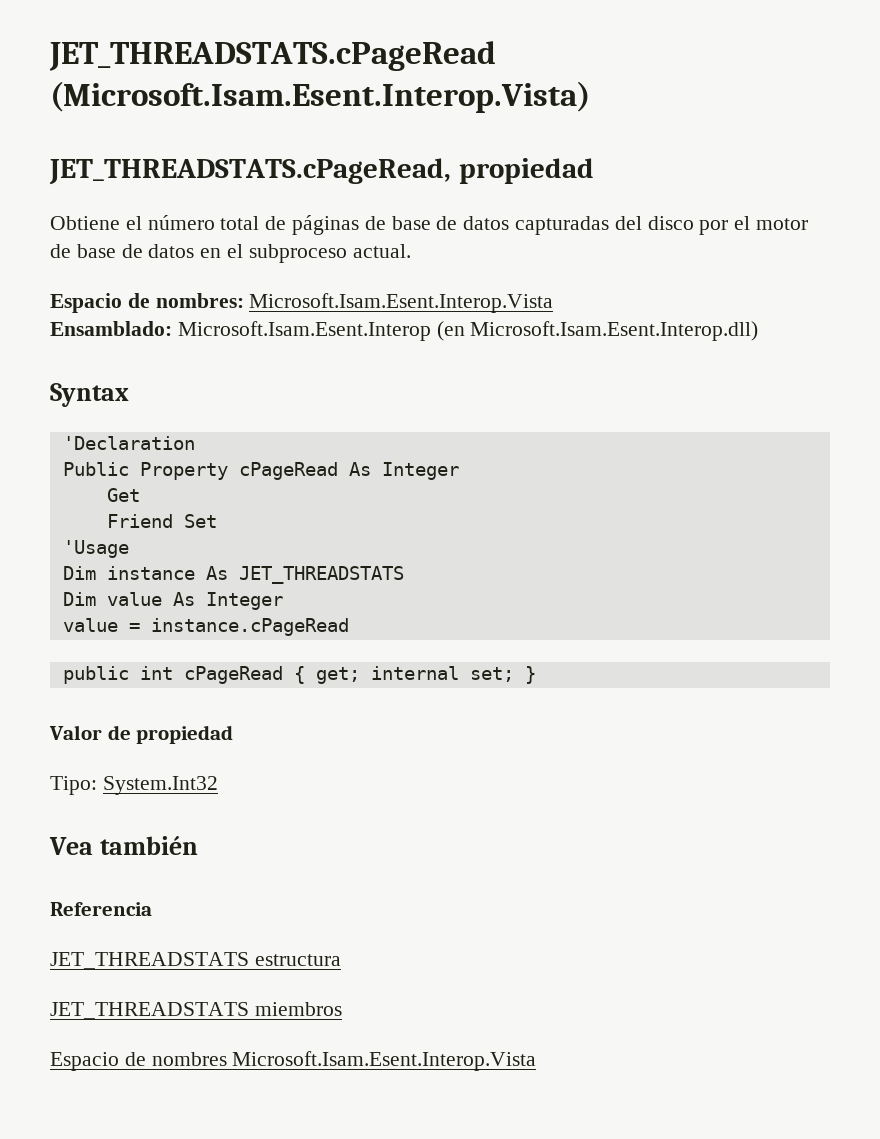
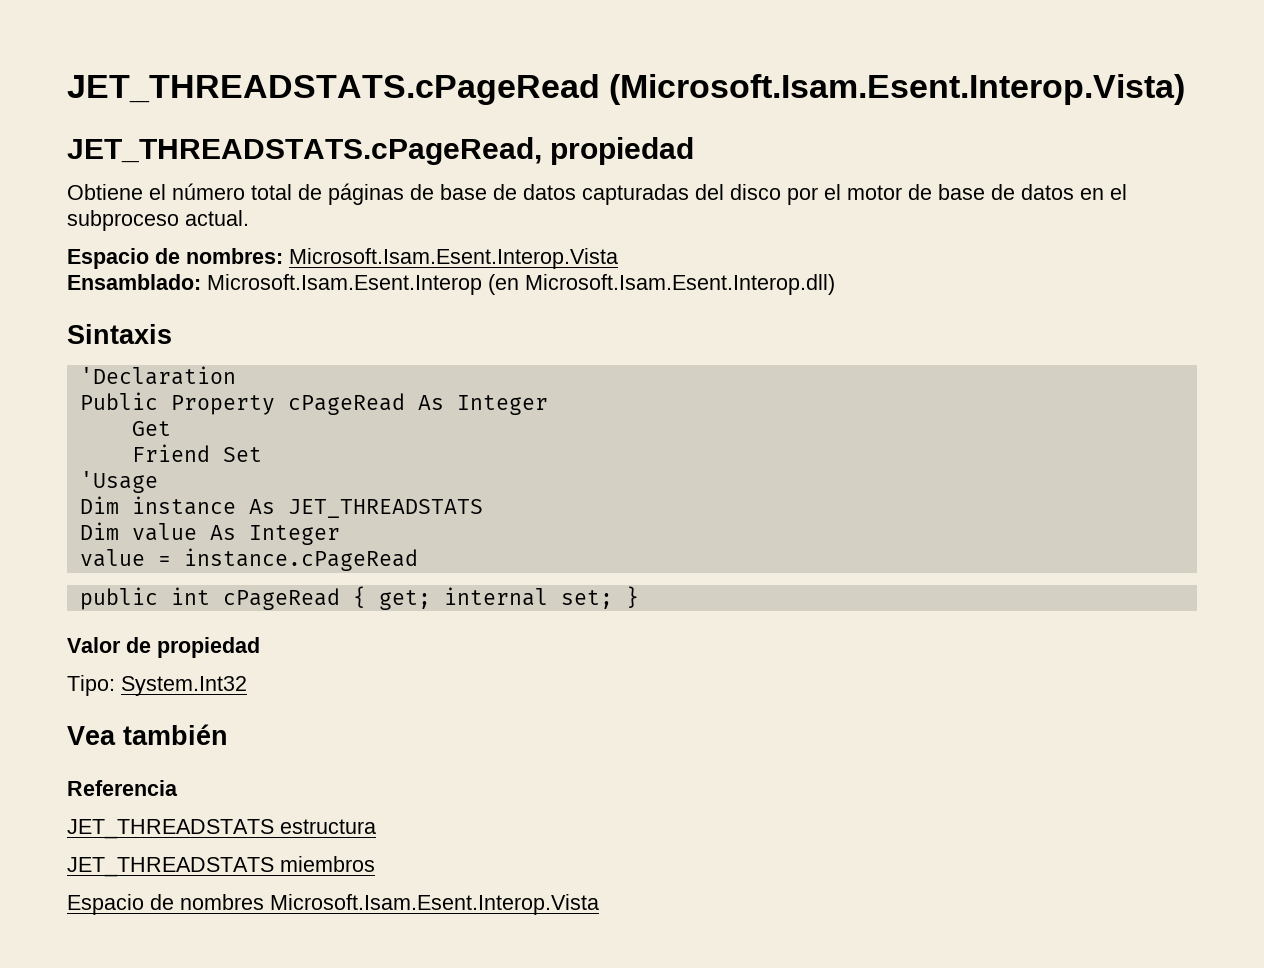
- Syntax
+ Sintaxis

